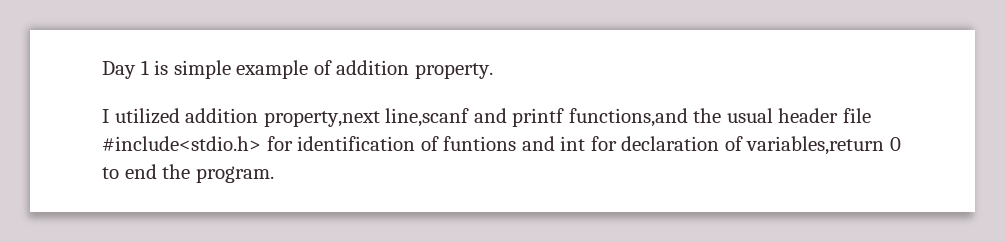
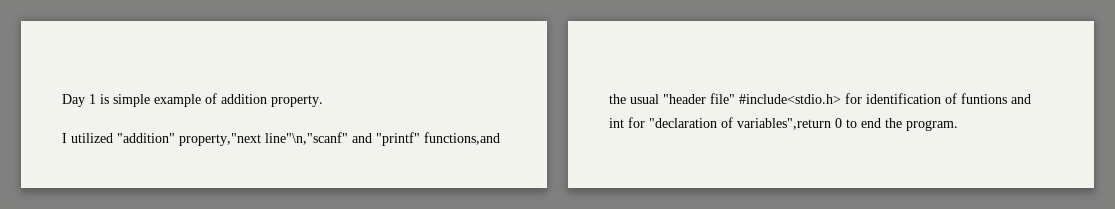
- I utilized addition property,next line,scanf and printf functions,and the usual header file #include<stdio.h> for identification of funtions and int for declaration of variables,return 0 to end the program.
+ I utilized "addition" property,"next line"\n,"scanf" and "printf" functions,and the usual "header file" #include<stdio.h> for identification of funtions and int for "declaration of variables",return 0 to end the program.

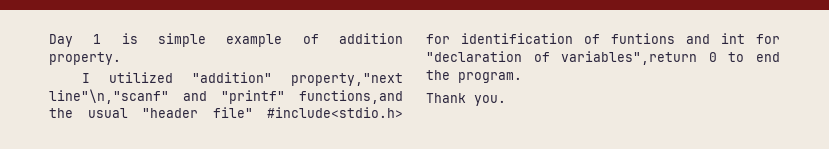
+ Thank you.

